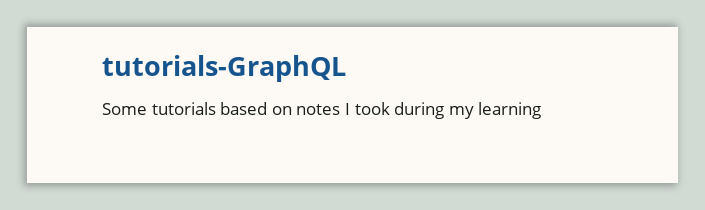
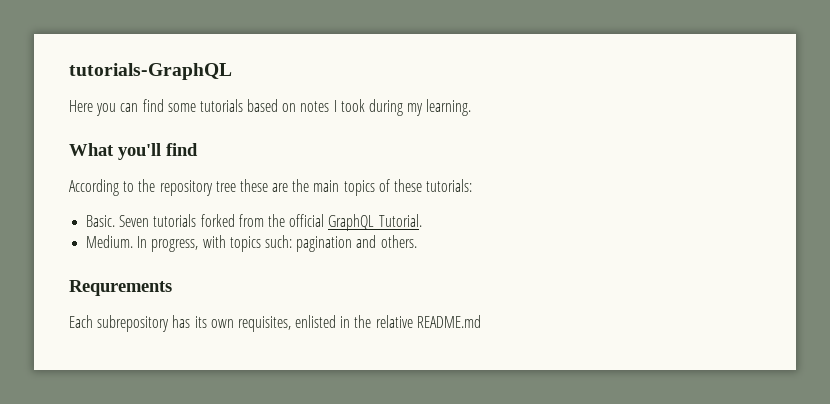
- Some tutorials based on notes I took during my learning
+ Here you can find some tutorials based on notes I took during my learning.
+ What you'll find
+ According to the repository tree these are the main topics of these tutorials:
+ Basic. Seven tutorials forked from the official GraphQL Tutorial.
+ Medium. In progress, with topics such: pagination and others.
+ Requrements
+ Each subrepository has its own requisites, enlisted in the relative README.md

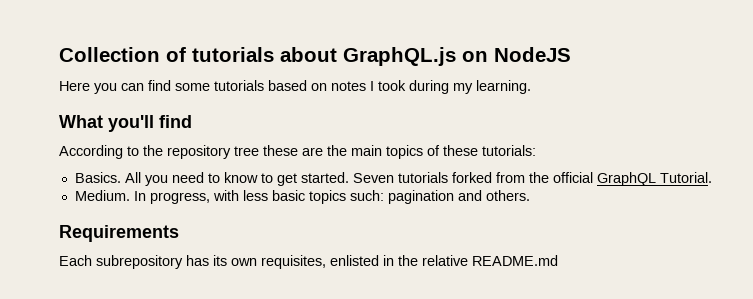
- tutorials-GraphQL
+ Collection of tutorials about GraphQL.js on NodeJS
- Basic.
+ Basics. All you need to know to get started.
- In progress, with topics such: pagination and others.
+ In progress, with less basic topics such: pagination and others.
- Requrements
+ Requirements

